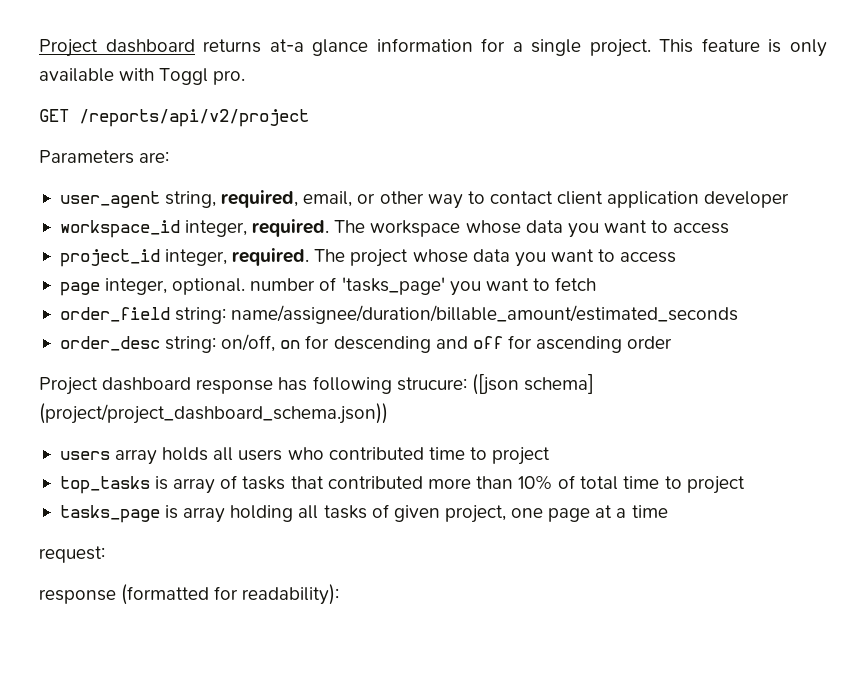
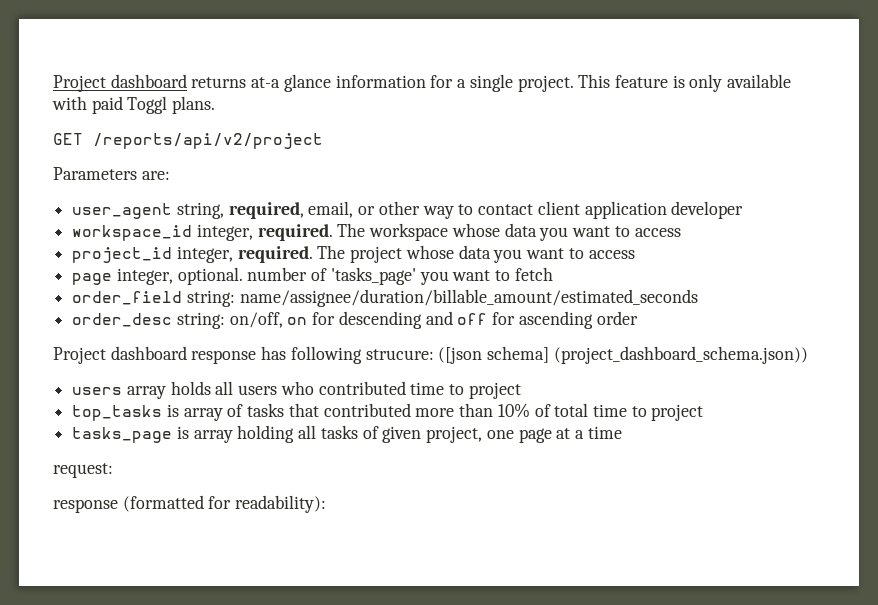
- This feature is only available with Toggl pro.
+ This feature is only available with paid Toggl plans.
- Project dashboard response has following strucure: ([json schema] (project/project_dashboard_schema.json))
+ Project dashboard response has following strucure: ([json schema] (project_dashboard_schema.json))

